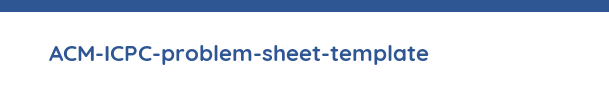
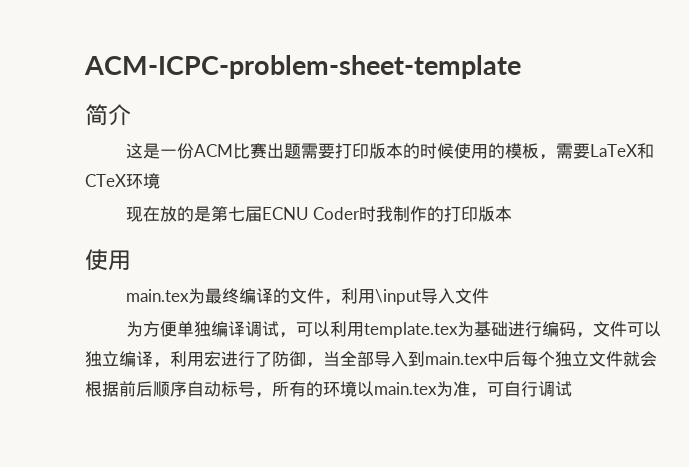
+ 简介
+ 这是一份ACM比赛出题需要打印版本的时候使用的模板，需要LaTeX和CTeX环境
+ 现在放的是第七届ECNU Coder时我制作的打印版本
+ 使用
+ main.tex为最终编译的文件，利用\input导入文件
+ 为方便单独编译调试，可以利用template.tex为基础进行编码，文件可以独立编译，利用宏进行了防御，当全部导入到main.tex中后每个独立文件就会根据前后顺序自动标号，所有的环境以main.tex为准，可自行调试

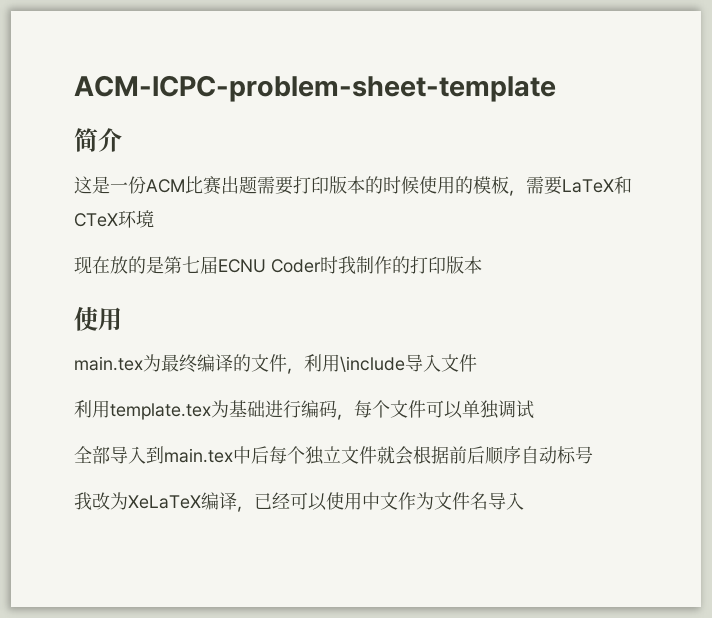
- main.tex为最终编译的文件，利用\input导入文件
+ main.tex为最终编译的文件，利用\include导入文件
- 为方便单独编译调试，可以利用template.tex为基础进行编码，文件可以独立编译，利用宏进行了防御，当全部导入到main.tex中后每个独立文件就会根据前后顺序自动标号，所有的环境以main.tex为准，可自行调试
+ 利用template.tex为基础进行编码，每个文件可以单独调试
+ 全部导入到main.tex中后每个独立文件就会根据前后顺序自动标号
+ 我改为XeLaTeX编译，已经可以使用中文作为文件名导入

